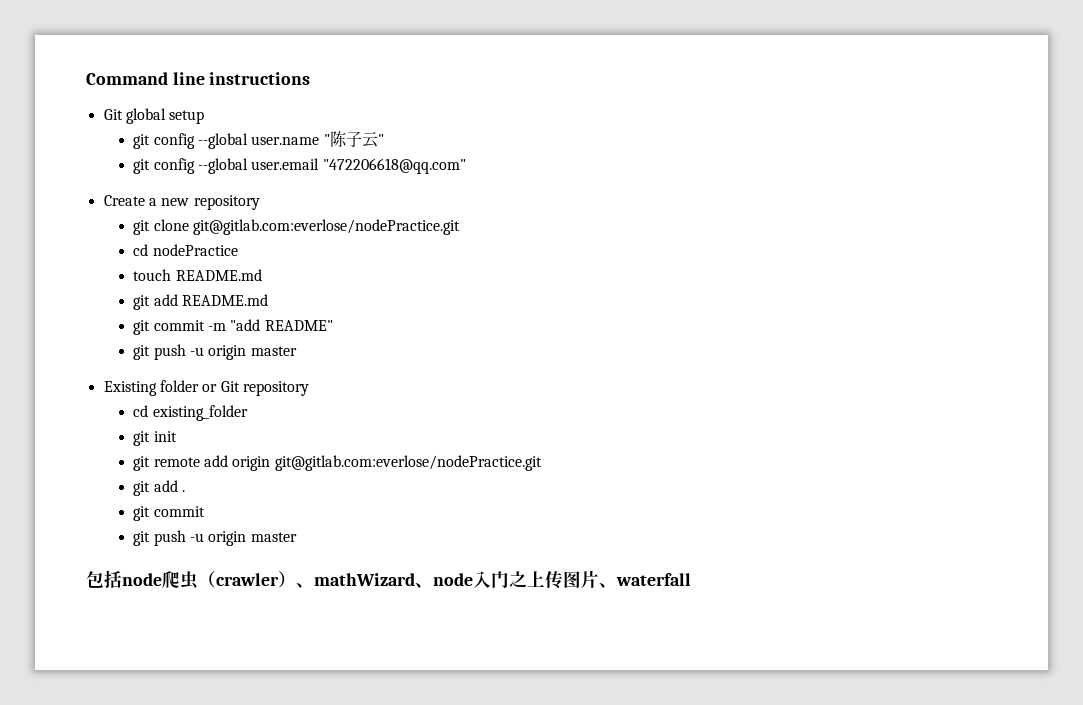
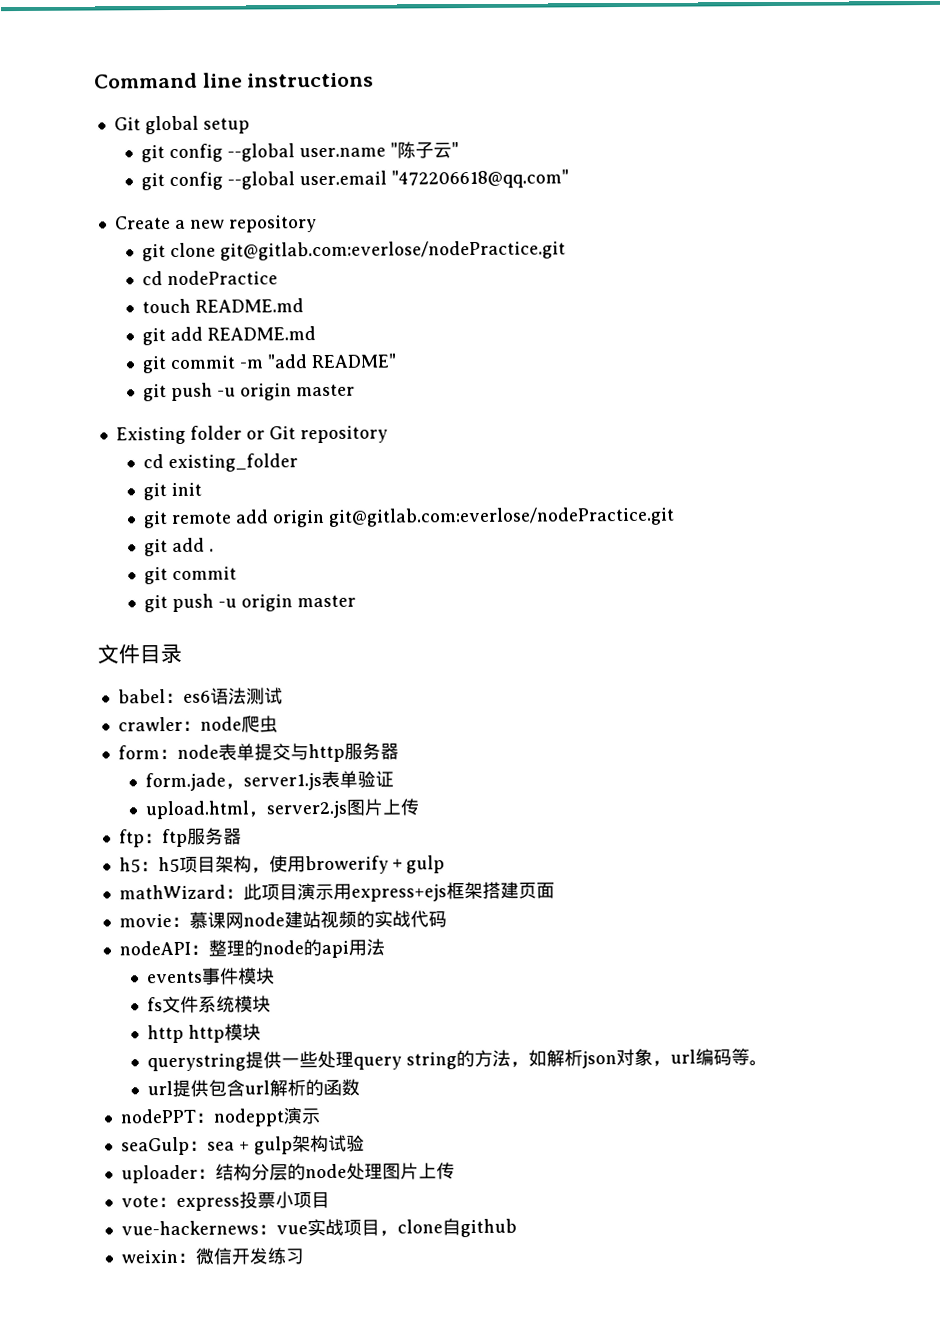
- 包括node爬虫（crawler）、mathWizard、node入门之上传图片、waterfall
+ 文件目录
+ babel：es6语法测试
+ crawler：node爬虫
+ form：node表单提交与http服务器
+ form.jade，server1.js表单验证
+ upload.html，server2.js图片上传
+ ftp：ftp服务器
+ h5：h5项目架构，使用browerify＋gulp
+ mathWizard：此项目演示用express+ejs框架搭建页面
+ movie：慕课网node建站视频的实战代码
+ nodeAPI：整理的node的api用法
+ events事件模块
+ fs文件系统模块
+ http http模块
+ querystring提供一些处理query string的方法，如解析json对象，url编码等。
+ url提供包含url解析的函数
+ nodePPT：nodeppt演示
+ seaGulp：sea + gulp架构试验
+ uploader：结构分层的node处理图片上传
+ vote：express投票小项目
+ vue-hackernews：vue实战项目，clone自github
+ weixin：微信开发练习

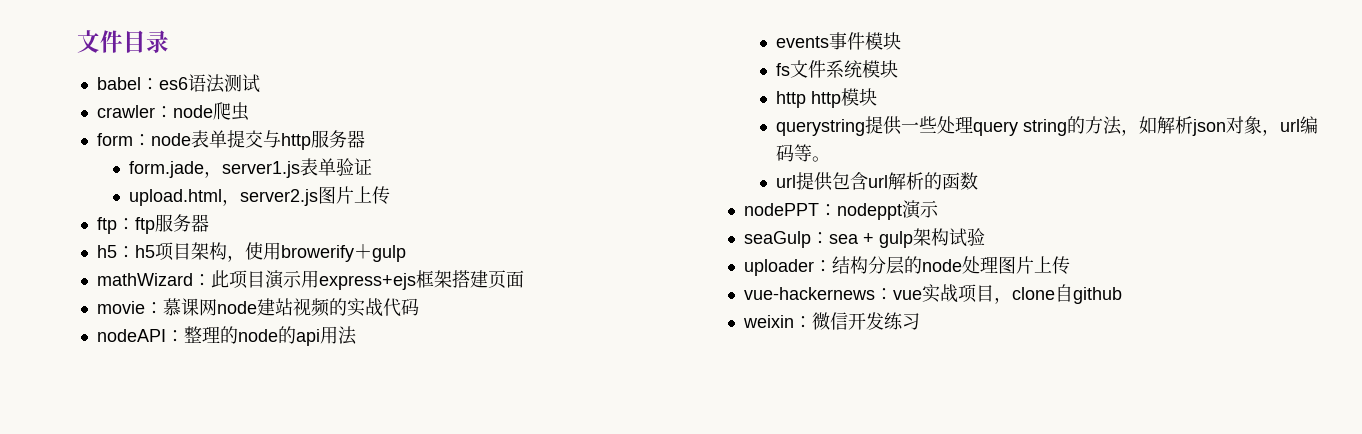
- Command line instructions
- Git global setup
- git config --global user.name "陈子云"
- git config --global user.email "472206618@qq.com"
- Create a new repository
- git clone git@gitlab.com:everlose/nodePractice.git
- cd nodePractice
- touch README.md
- git add README.md
- git commit -m "add README"
- git push -u origin master
- Existing folder or Git repository
- cd existing_folder
- git init
- git remote add origin git@gitlab.com:everlose/nodePractice.git
- git add .
- git commit
- git push -u origin master
- vote：express投票小项目

